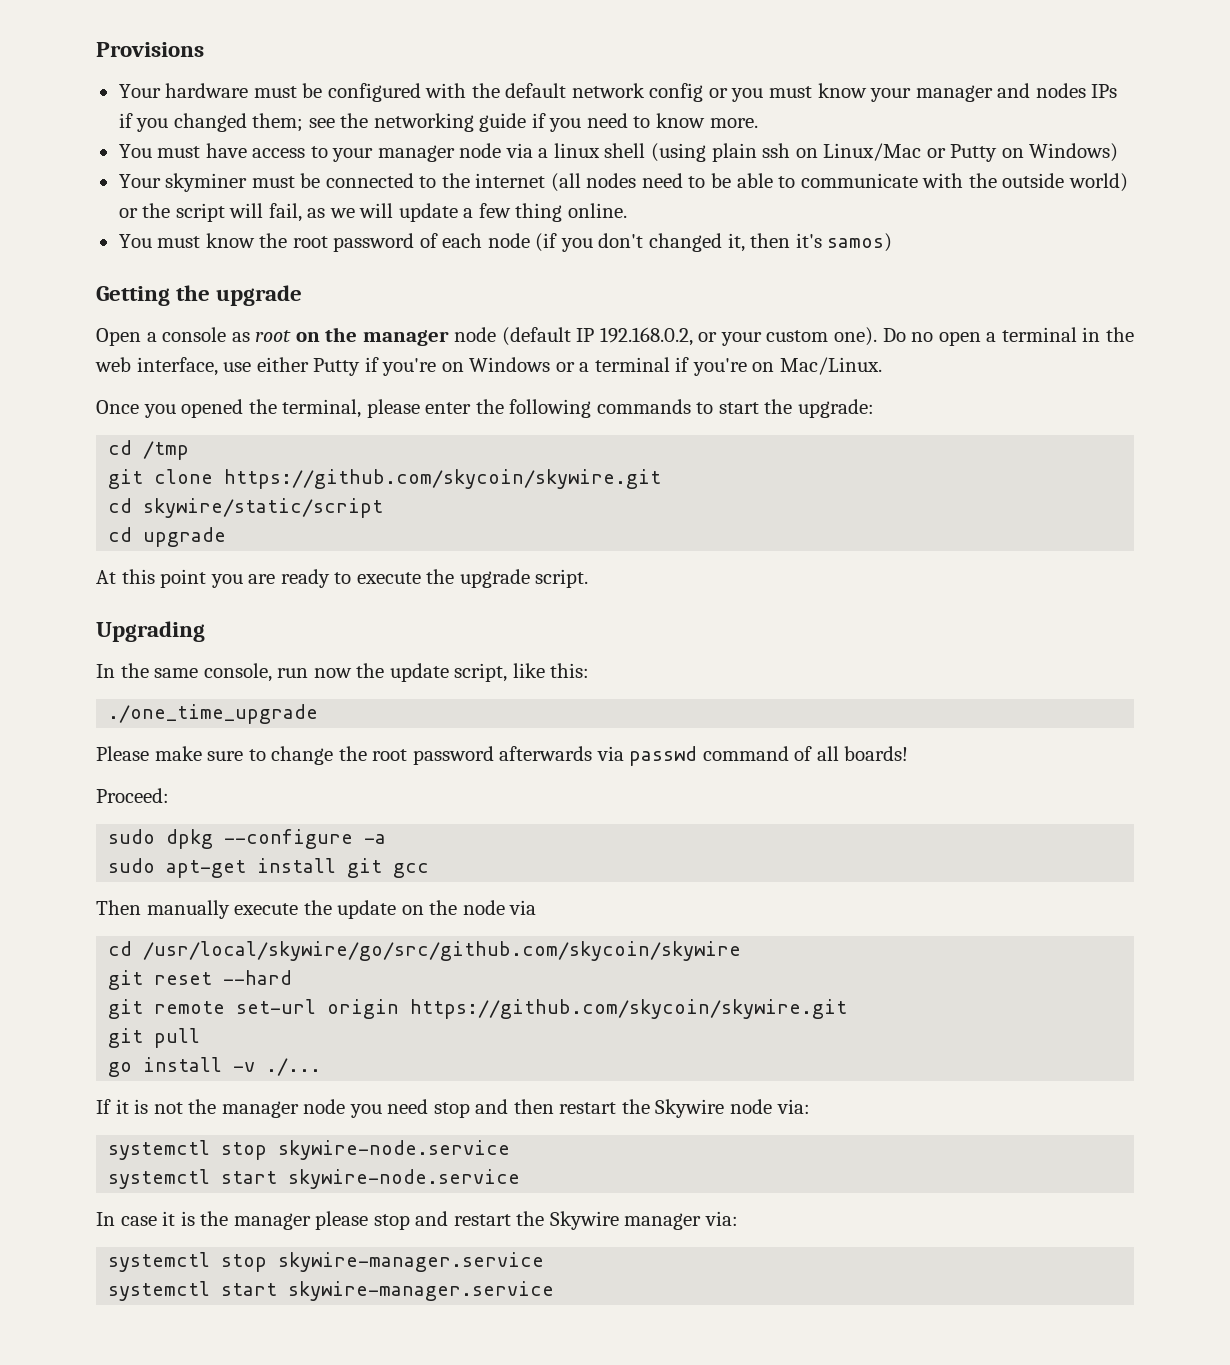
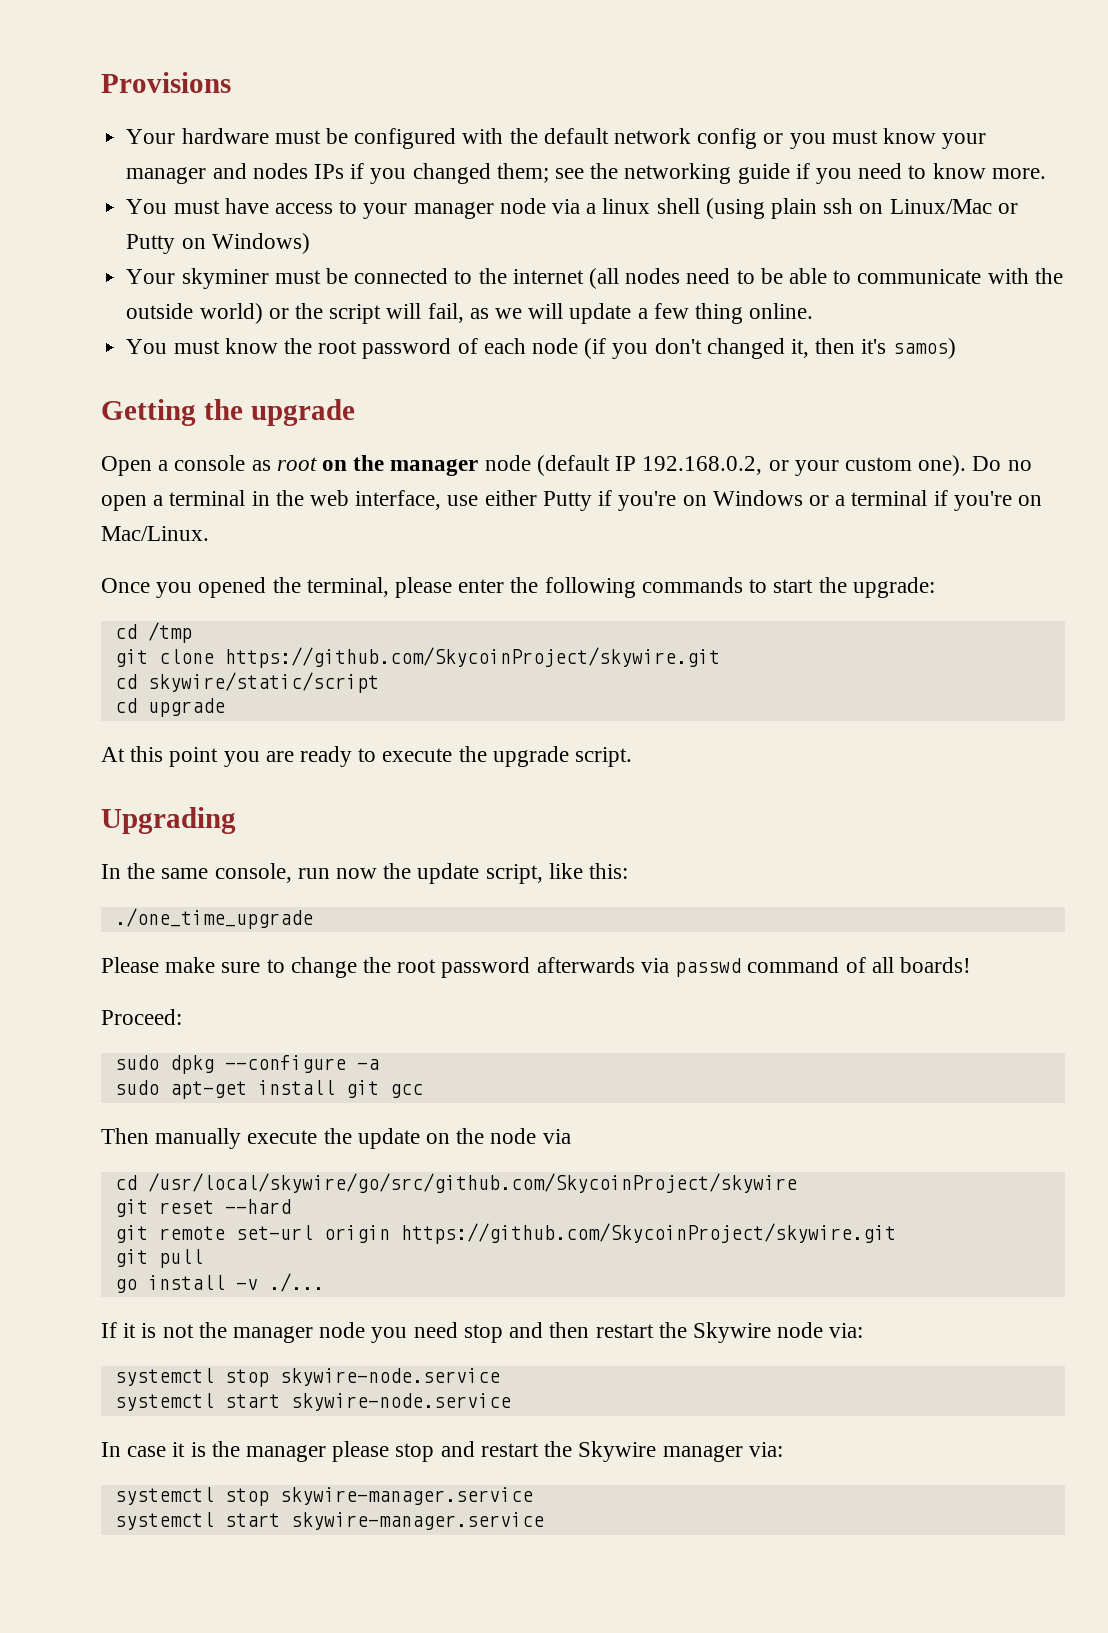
- git clone https://github.com/skycoin/skywire.git
+ git clone https://github.com/SkycoinProject/skywire.git
- cd /usr/local/skywire/go/src/github.com/skycoin/skywire
+ cd /usr/local/skywire/go/src/github.com/SkycoinProject/skywire
- git remote set-url origin https://github.com/skycoin/skywire.git
+ git remote set-url origin https://github.com/SkycoinProject/skywire.git

